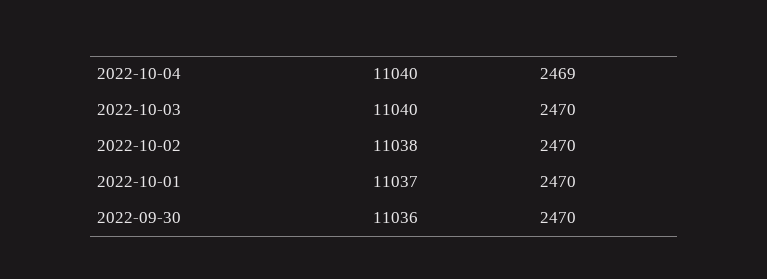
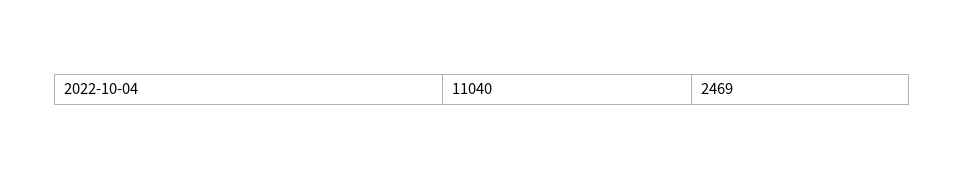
- 2022-10-03 | 11040 | 2470
- 2022-10-02 | 11038 | 2470
- 2022-10-01 | 11037 | 2470
- 2022-09-30 | 11036 | 2470

